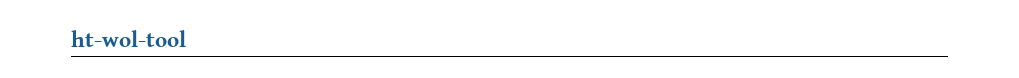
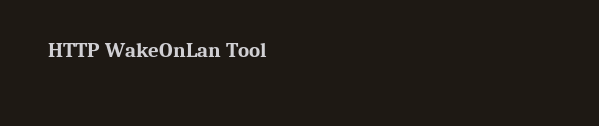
- ht-wol-tool
+ HTTP WakeOnLan Tool

